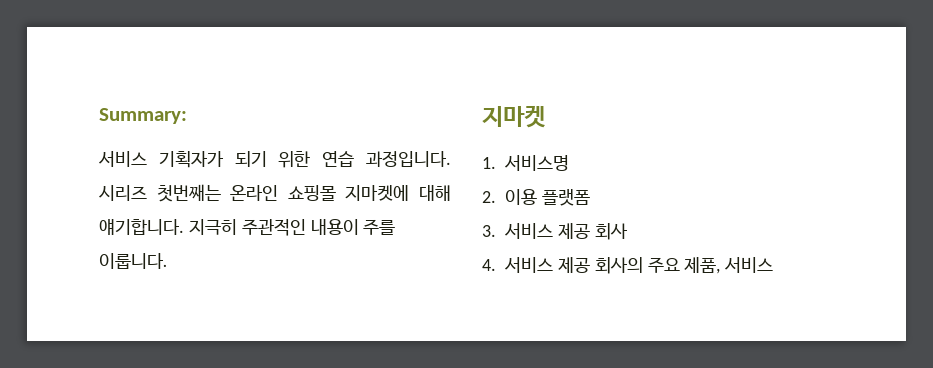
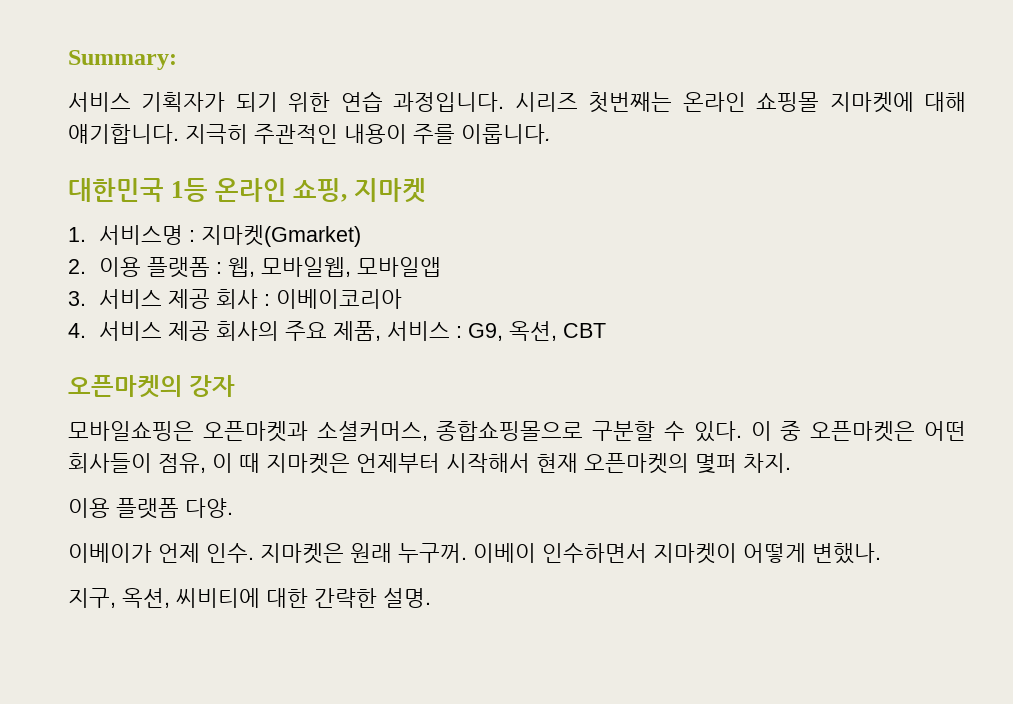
- 지마켓
+ 대한민국 1등 온라인 쇼핑, 지마켓
- 1. 서비스명
+ 1. 서비스명 : 지마켓(Gmarket)
- 2. 이용 플랫폼
+ 2. 이용 플랫폼 : 웹, 모바일웹, 모바일앱
- 3. 서비스 제공 회사
+ 3. 서비스 제공 회사 : 이베이코리아
- 4. 서비스 제공 회사의 주요 제품, 서비스
+ 4. 서비스 제공 회사의 주요 제품, 서비스 : G9, 옥션, CBT
+ 오픈마켓의 강자
+ 모바일쇼핑은 오픈마켓과 소셜커머스, 종합쇼핑몰으로 구분할 수 있다. 이 중 오픈마켓은 어떤 회사들이 점유, 이 때 지마켓은 언제부터 시작해서 현재 오픈마켓의 몇퍼 차지.
+ 이용 플랫폼 다양.
+ 이베이가 언제 인수. 지마켓은 원래 누구꺼. 이베이 인수하면서 지마켓이 어떻게 변했나.
+ 지구, 옥션, 씨비티에 대한 간략한 설명.

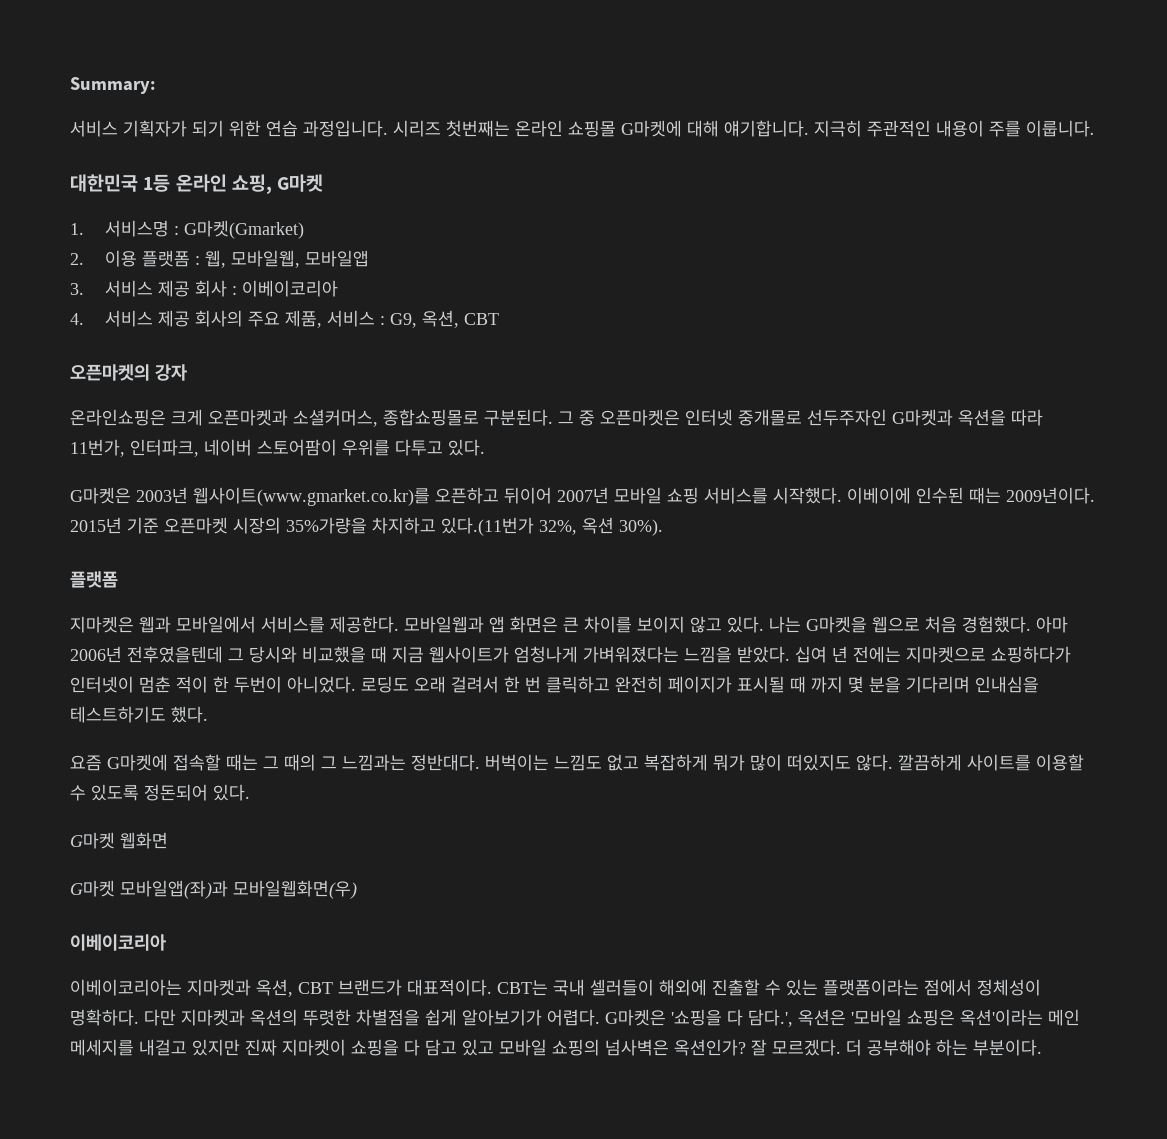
- 시리즈 첫번째는 온라인 쇼핑몰 지마켓에 대해 얘기합니다.
+ 시리즈 첫번째는 온라인 쇼핑몰 G마켓에 대해 얘기합니다.
- 대한민국 1등 온라인 쇼핑, 지마켓
+ 대한민국 1등 온라인 쇼핑, G마켓
- 1. 서비스명 : 지마켓(Gmarket)
+ 1. 서비스명 : G마켓(Gmarket)
- 모바일쇼핑은 오픈마켓과 소셜커머스, 종합쇼핑몰으로 구분할 수 있다. 이 중 오픈마켓은 어떤 회사들이 점유, 이 때 지마켓은 언제부터 시작해서 현재 오픈마켓의 몇퍼 차지.
- 이용 플랫폼 다양.
- 이베이가 언제 인수. 지마켓은 원래 누구꺼. 이베이 인수하면서 지마켓이 어떻게 변했나.
- 지구, 옥션, 씨비티에 대한 간략한 설명.
+ 온라인쇼핑은 크게 오픈마켓과 소셜커머스, 종합쇼핑몰로 구분된다. 그 중 오픈마켓은 인터넷 중개몰로 선두주자인 G마켓과 옥션을 따라 11번가, 인터파크, 네이버 스토어팜이 우위를 다투고 있다.
+ G마켓은 2003년 웹사이트(www.gmarket.co.kr)를 오픈하고 뒤이어 2007년 모바일 쇼핑 서비스를 시작했다. 이베이에 인수된 때는 2009년이다. 2015년 기준 오픈마켓 시장의 35%가량을 차지하고 있다.(11번가 32%, 옥션 30%).
+ 플랫폼
+ 지마켓은 웹과 모바일에서 서비스를 제공한다. 모바일웹과 앱 화면은 큰 차이를 보이지 않고 있다. 나는 G마켓을 웹으로 처음 경험했다. 아마 2006년 전후였을텐데 그 당시와 비교했을 때 지금 웹사이트가 엄청나게 가벼워졌다는 느낌을 받았다. 십여 년 전에는 지마켓으로 쇼핑하다가 인터넷이 멈춘 적이 한 두번이 아니었다. 로딩도 오래 걸려서 한 번 클릭하고 완전히 페이지가 표시될 때 까지 몇 분을 기다리며 인내심을 테스트하기도 했다.
+ 요즘 G마켓에 접속할 때는 그 때의 그 느낌과는 정반대다. 버벅이는 느낌도 없고 복잡하게 뭐가 많이 떠있지도 않다. 깔끔하게 사이트를 이용할 수 있도록 정돈되어 있다.
+ G마켓 웹화면
+ G마켓 모바일앱(좌)과 모바일웹화면(우)
+ 이베이코리아
+ 이베이코리아는 지마켓과 옥션, CBT 브랜드가 대표적이다. CBT는 국내 셀러들이 해외에 진출할 수 있는 플랫폼이라는 점에서 정체성이 명확하다. 다만 지마켓과 옥션의 뚜렷한 차별점을 쉽게 알아보기가 어렵다. G마켓은 '쇼핑을 다 담다.', 옥션은 '모바일 쇼핑은 옥션'이라는 메인 메세지를 내걸고 있지만 진짜 지마켓이 쇼핑을 다 담고 있고 모바일 쇼핑의 넘사벽은 옥션인가? 잘 모르겠다. 더 공부해야 하는 부분이다.

